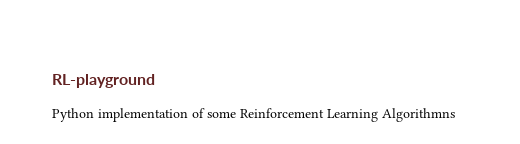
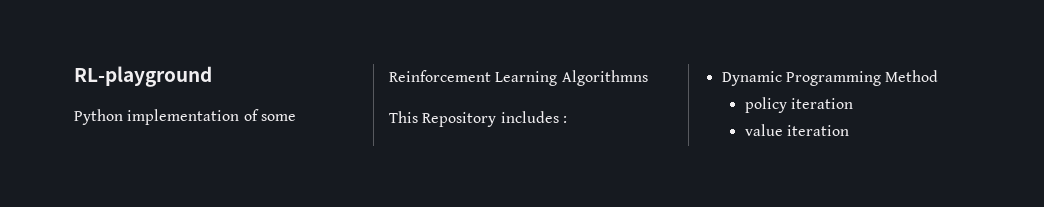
+ This Repository includes :
+ Dynamic Programming Method
+ policy iteration
+ value iteration

